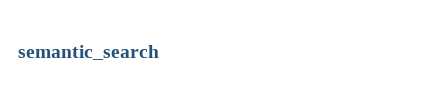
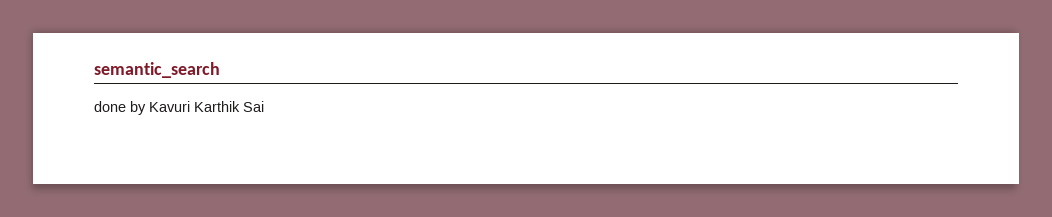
+ done by Kavuri Karthik Sai

